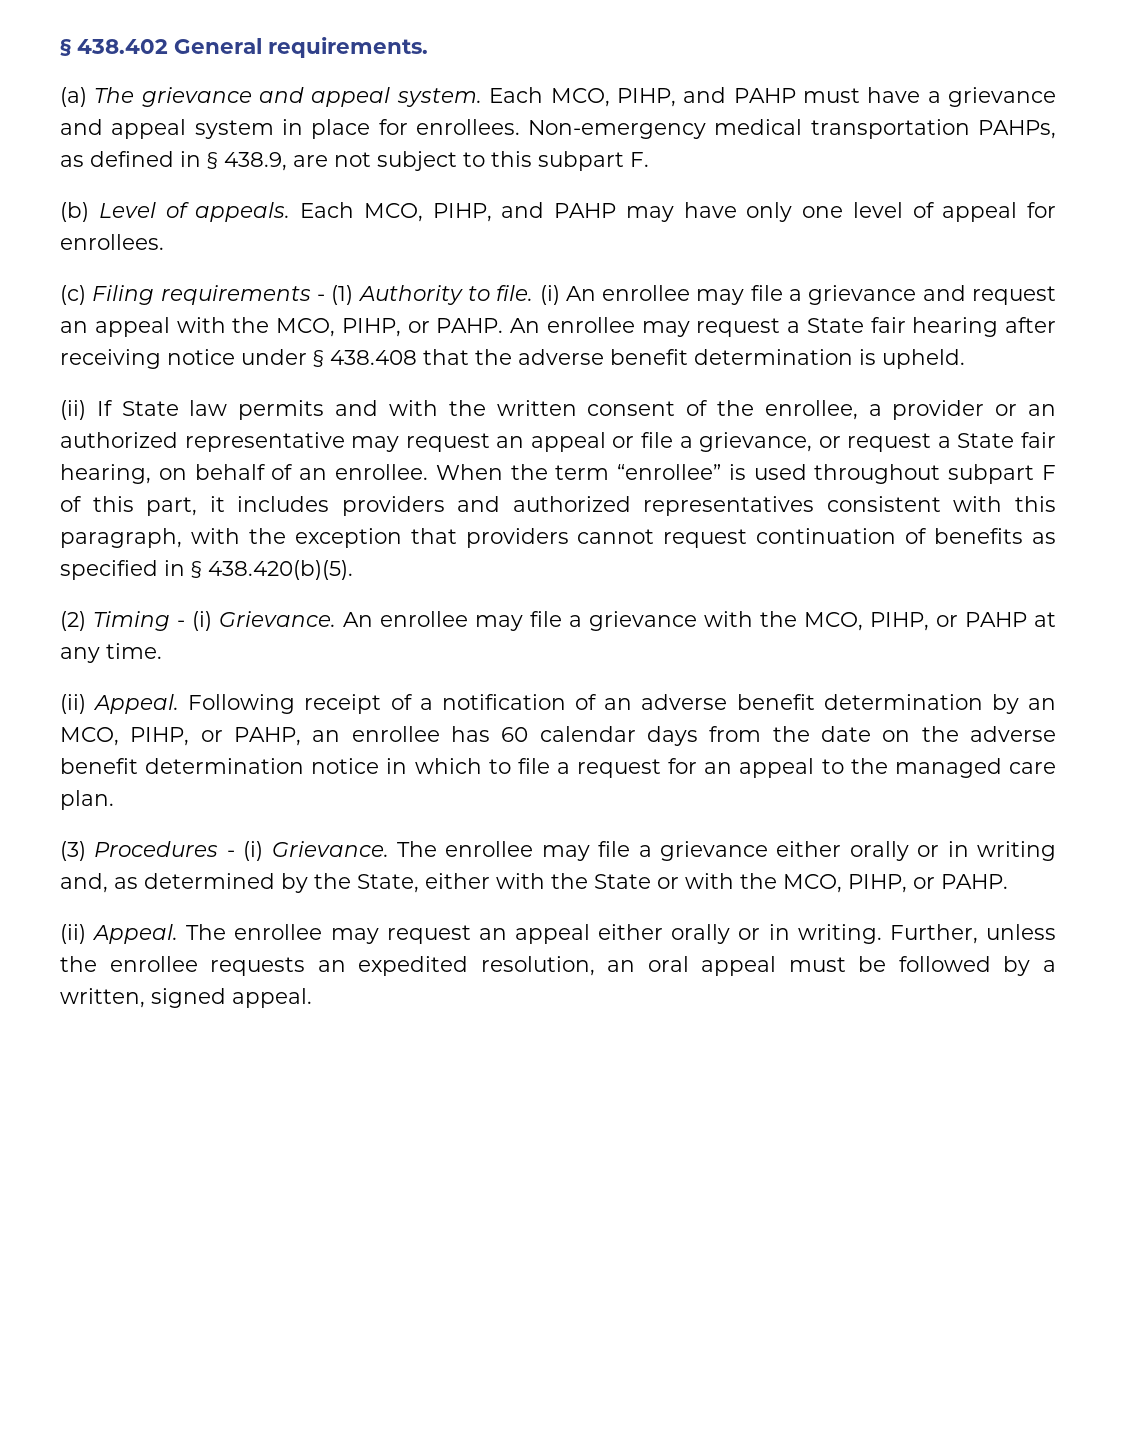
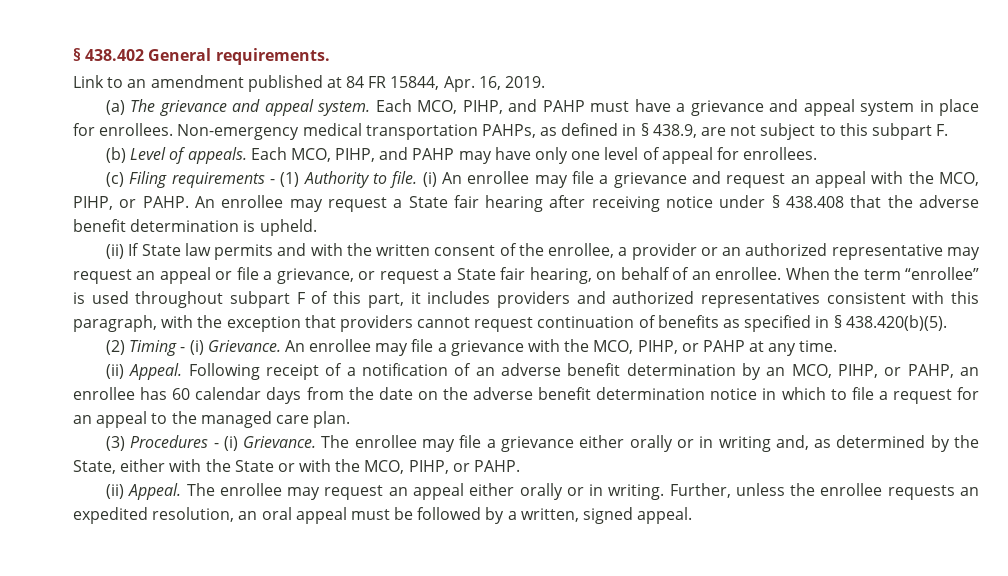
+ Link to an amendment published at 84 FR 15844, Apr. 16, 2019.

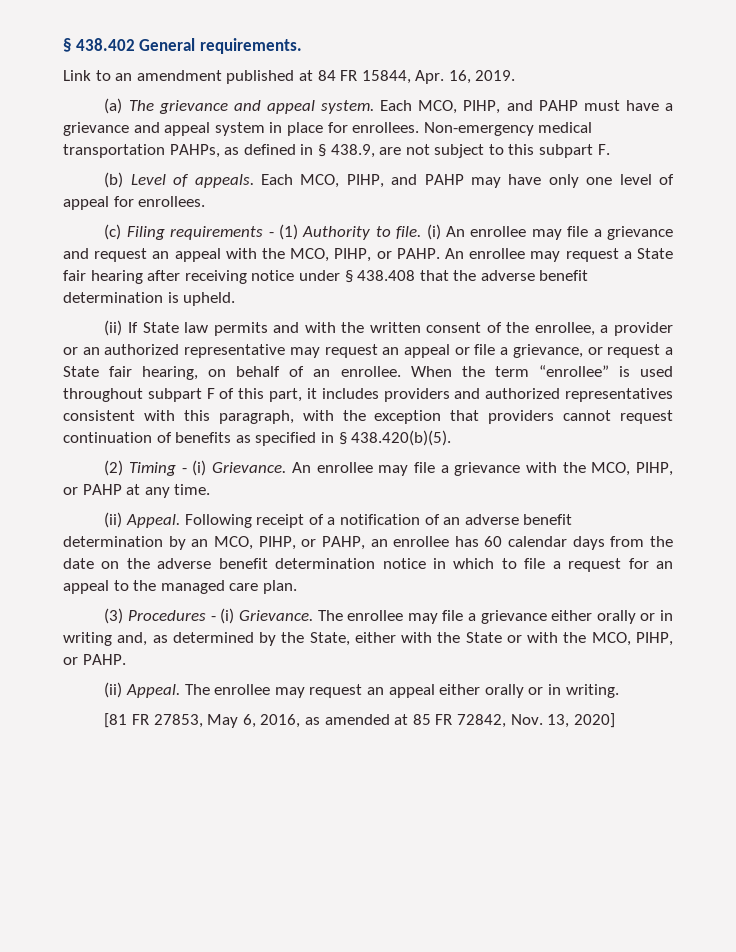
- The enrollee may request an appeal either orally or in writing. Further, unless the enrollee requests an expedited resolution, an oral appeal must be followed by a written, signed appeal.
+ The enrollee may request an appeal either orally or in writing.
+ [81 FR 27853, May 6, 2016, as amended at 85 FR 72842, Nov. 13, 2020]

